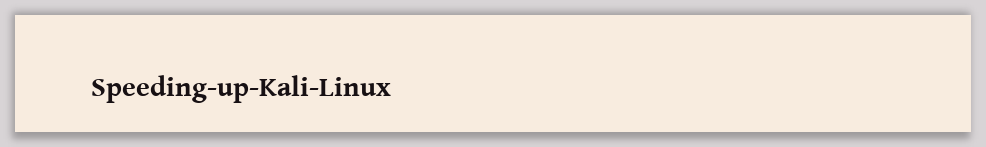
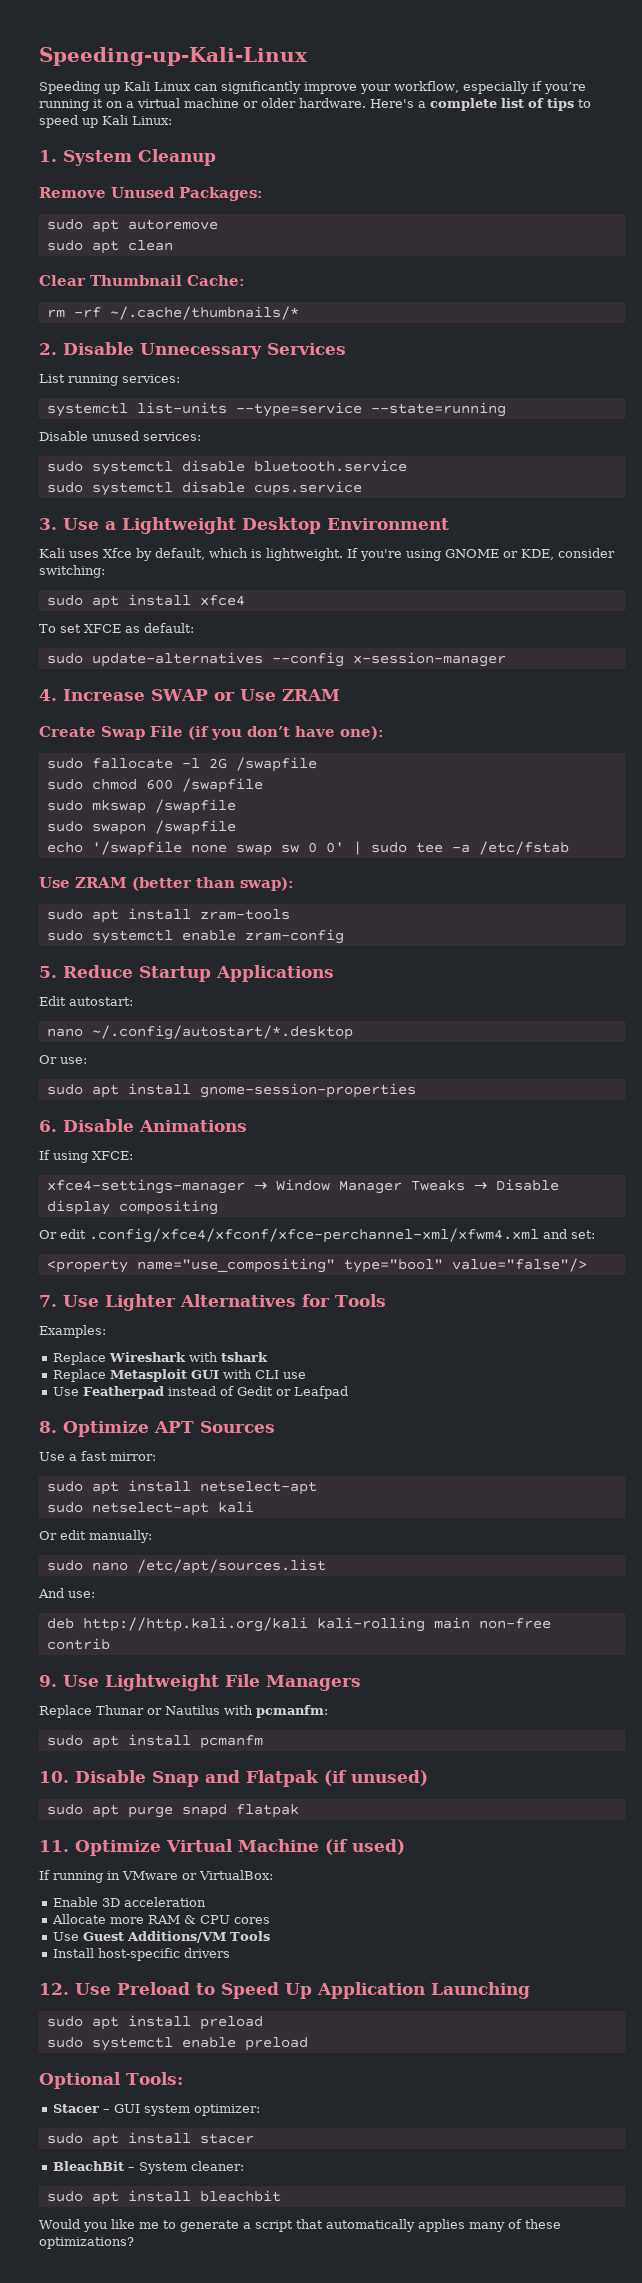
+ Speeding up Kali Linux can significantly improve your workflow, especially if you’re running it on a virtual machine or older hardware. Here's a complete list of tips to speed up Kali Linux:
+ 1. System Cleanup
+ Remove Unused Packages:
+ sudo apt autoremove
+ sudo apt clean
+ Clear Thumbnail Cache:
+ rm -rf ~/.cache/thumbnails/*
+ 2. Disable Unnecessary Services
+ List running services:
+ systemctl list-units --type=service --state=running
+ Disable unused services:
+ sudo systemctl disable bluetooth.service
+ sudo systemctl disable cups.service
+ 3. Use a Lightweight Desktop Environment
+ Kali uses Xfce by default, which is lightweight. If you're using GNOME or KDE, consider switching:
+ sudo apt install xfce4
+ To set XFCE as default:
+ sudo update-alternatives --config x-session-manager
+ 4. Increase SWAP or Use ZRAM
+ Create Swap File (if you don’t have one):
+ sudo fallocate -l 2G /swapfile
+ sudo chmod 600 /swapfile
+ sudo mkswap /swapfile
+ sudo swapon /swapfile
+ echo '/swapfile none swap sw 0 0' | sudo tee -a /etc/fstab
+ Use ZRAM (better than swap):
+ sudo apt install zram-tools
+ sudo systemctl enable zram-config
+ 5. Reduce Startup Applications
+ Edit autostart:
+ nano ~/.config/autostart/*.desktop
+ Or use:
+ sudo apt install gnome-session-properties
+ 6. Disable Animations
+ If using XFCE:
+ xfce4-settings-manager → Window Manager Tweaks → Disable display compositing
+ Or edit .config/xfce4/xfconf/xfce-perchannel-xml/xfwm4.xml and set:
+ <property name="use_compositing" type="bool" value="false"/>
+ 7. Use Lighter Alternatives for Tools
+ Examples:
+ Replace Wireshark with tshark
+ Replace Metasploit GUI with CLI use
+ Use Featherpad instead of Gedit or Leafpad
+ 8. Optimize APT Sources
+ Use a fast mirror:
+ sudo apt install netselect-apt
+ sudo netselect-apt kali
+ Or edit manually:
+ sudo nano /etc/apt/sources.list
+ And use:
+ deb http://http.kali.org/kali kali-rolling main non-free contrib
+ 9. Use Lightweight File Managers
+ Replace Thunar or Nautilus with pcmanfm:
+ sudo apt install pcmanfm
+ 10. Disable Snap and Flatpak (if unused)
+ sudo apt purge snapd flatpak
+ 11. Optimize Virtual Machine (if used)
+ If running in VMware or VirtualBox:
+ Enable 3D acceleration
+ Allocate more RAM & CPU cores
+ Use Guest Additions/VM Tools
+ Install host-specific drivers
+ 12. Use Preload to Speed Up Application Launching
+ sudo apt install preload
+ sudo systemctl enable preload
+ Optional Tools:
+ Stacer – GUI system optimizer:
+ sudo apt install stacer
+ BleachBit – System cleaner:
+ sudo apt install bleachbit
+ Would you like me to generate a script that automatically applies many of these optimizations?

